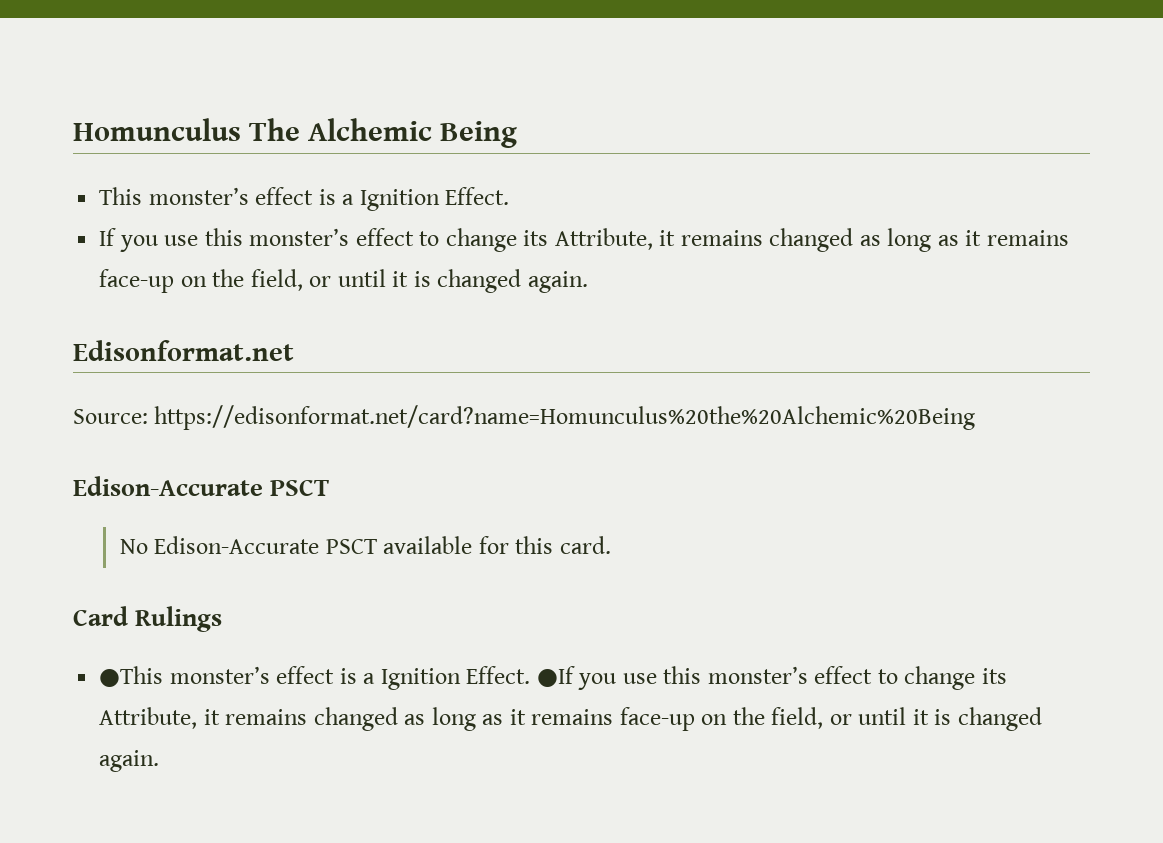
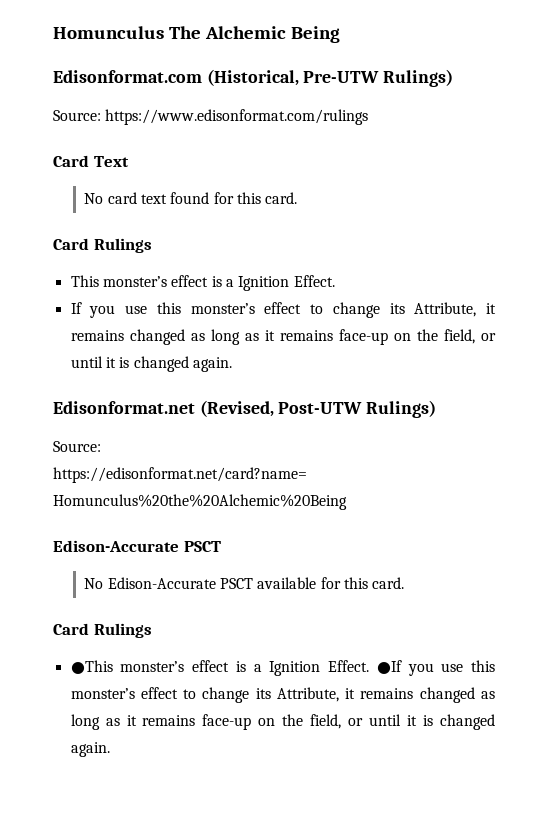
+ Edisonformat.com (Historical, Pre-UTW Rulings)
+ Source: https://www.edisonformat.com/rulings
+ Card Text
+ No card text found for this card.
+ Card Rulings
- Edisonformat.net
+ Edisonformat.net (Revised, Post-UTW Rulings)

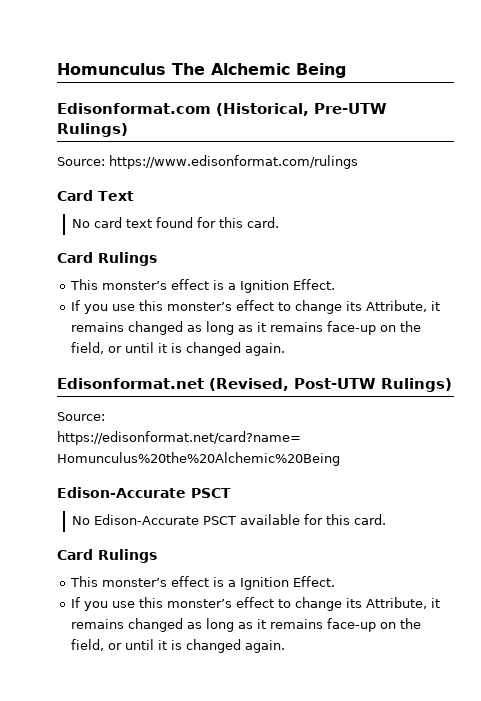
  No Edison-Accurate PSCT available for this card.
  Card Rulings
- ●This monster’s effect is a Ignition Effect. ●If you use this monster’s effect to change its Attribute, it remains changed as long as it remains face-up on the field, or until it is changed again.
+ This monster’s effect is a Ignition Effect.
+ If you use this monster’s effect to change its Attribute, it remains changed as long as it remains face-up on the field, or until it is changed again.

